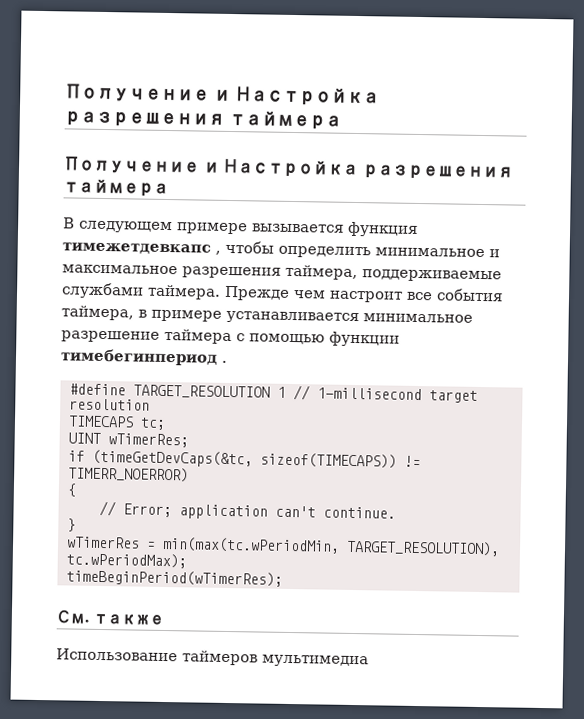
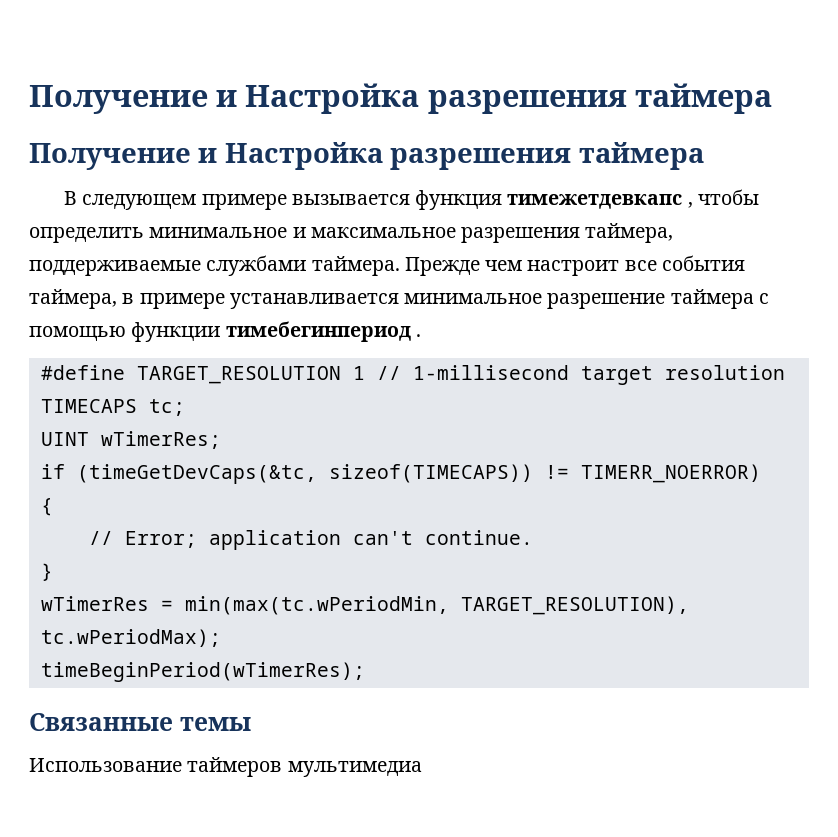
- См. также
+ Связанные темы

